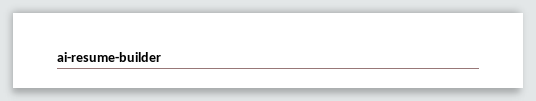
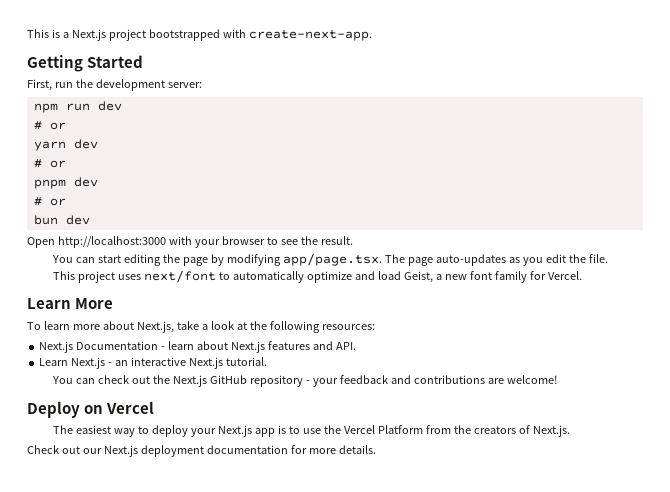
- ai-resume-builder
+ This is a Next.js project bootstrapped with create-next-app.
+ Getting Started
+ First, run the development server:
+ npm run dev
+ # or
+ yarn dev
+ # or
+ pnpm dev
+ # or
+ bun dev
+ Open http://localhost:3000 with your browser to see the result.
+ You can start editing the page by modifying app/page.tsx. The page auto-updates as you edit the file.
+ This project uses next/font to automatically optimize and load Geist, a new font family for Vercel.
+ Learn More
+ To learn more about Next.js, take a look at the following resources:
+ Next.js Documentation - learn about Next.js features and API.
+ Learn Next.js - an interactive Next.js tutorial.
+ You can check out the Next.js GitHub repository - your feedback and contributions are welcome!
+ Deploy on Vercel
+ The easiest way to deploy your Next.js app is to use the Vercel Platform from the creators of Next.js.
+ Check out our Next.js deployment documentation for more details.

